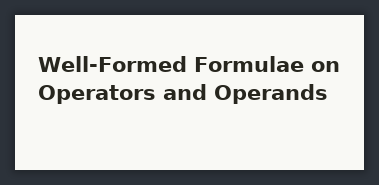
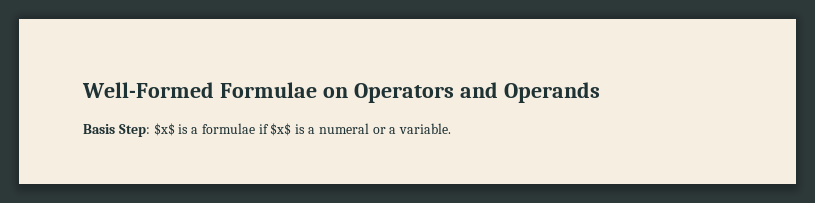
+ Basis Step: $x$ is a formulae if $x$ is a numeral or a variable.

